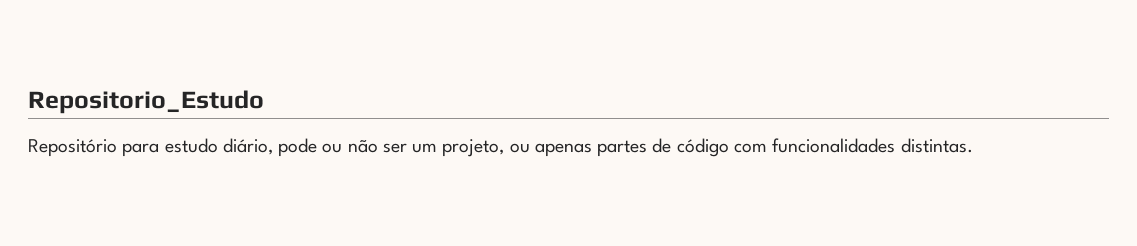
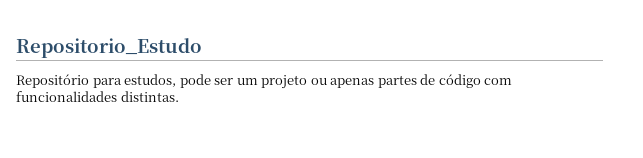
- Repositório para estudo diário, pode ou não ser um projeto, ou apenas partes de código com funcionalidades distintas.
+ Repositório para estudos, pode ser um projeto ou apenas partes de código com funcionalidades distintas.

